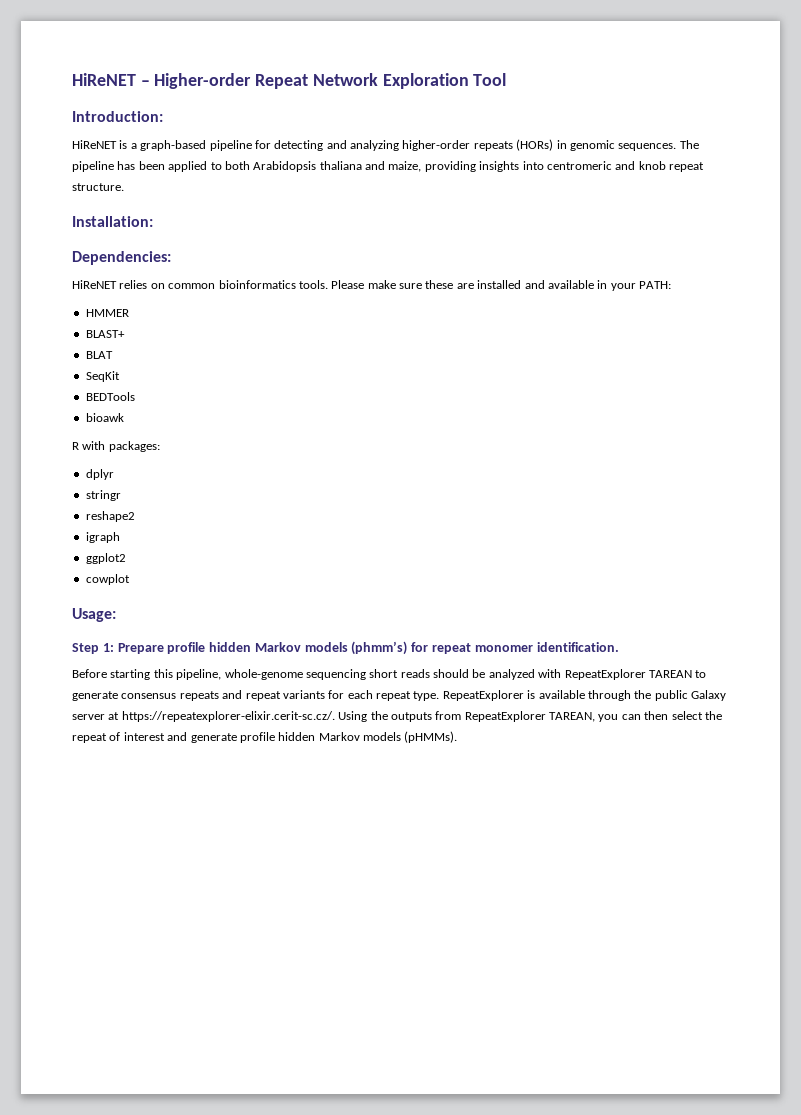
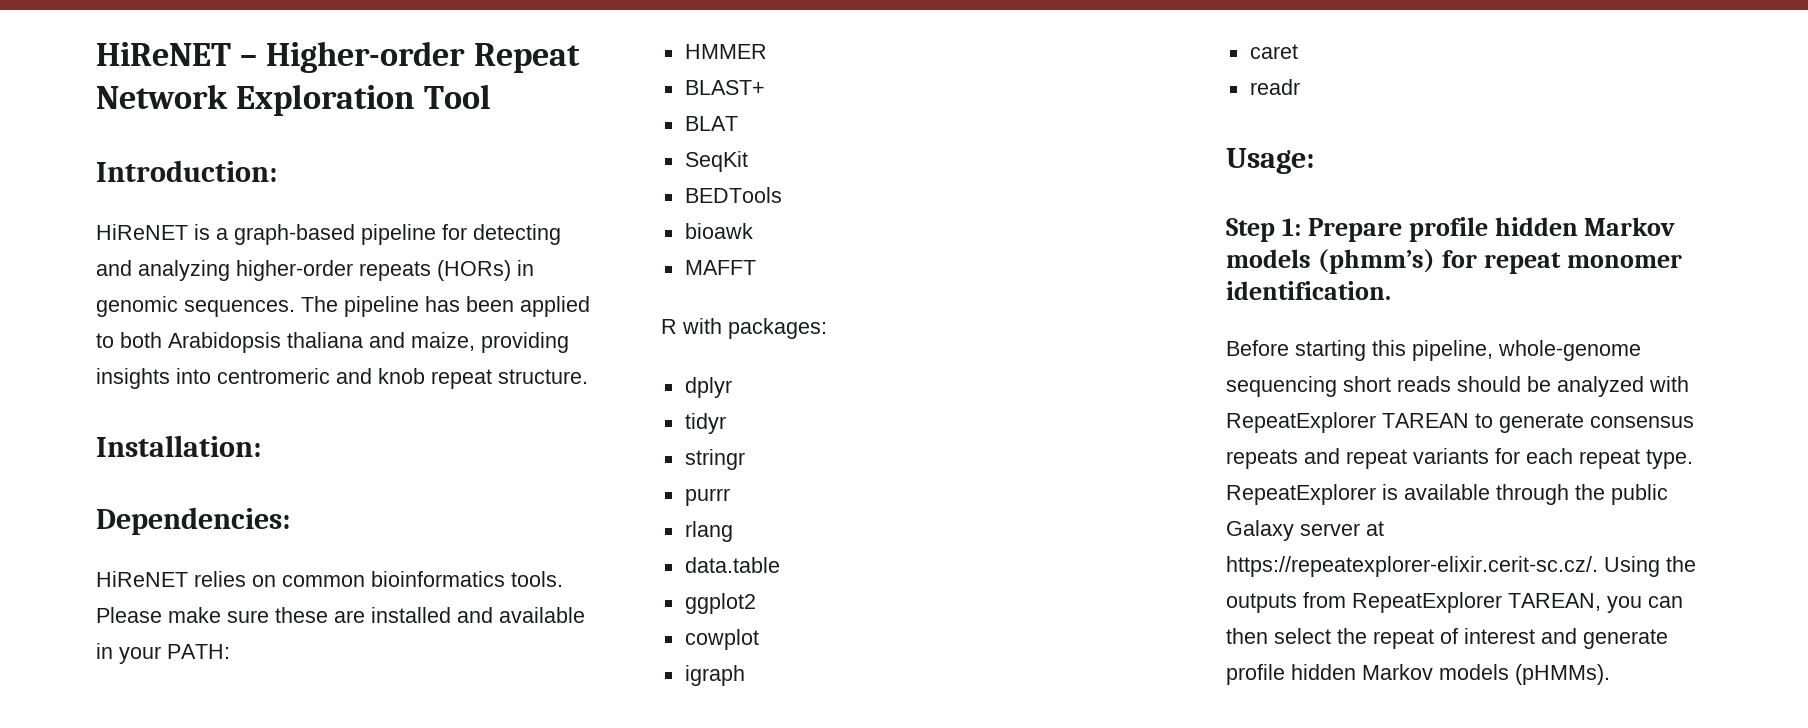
+ MAFFT
+ tidyr
- reshape2
- igraph
+ purrr
+ rlang
+ data.table
+ igraph
+ caret
+ readr

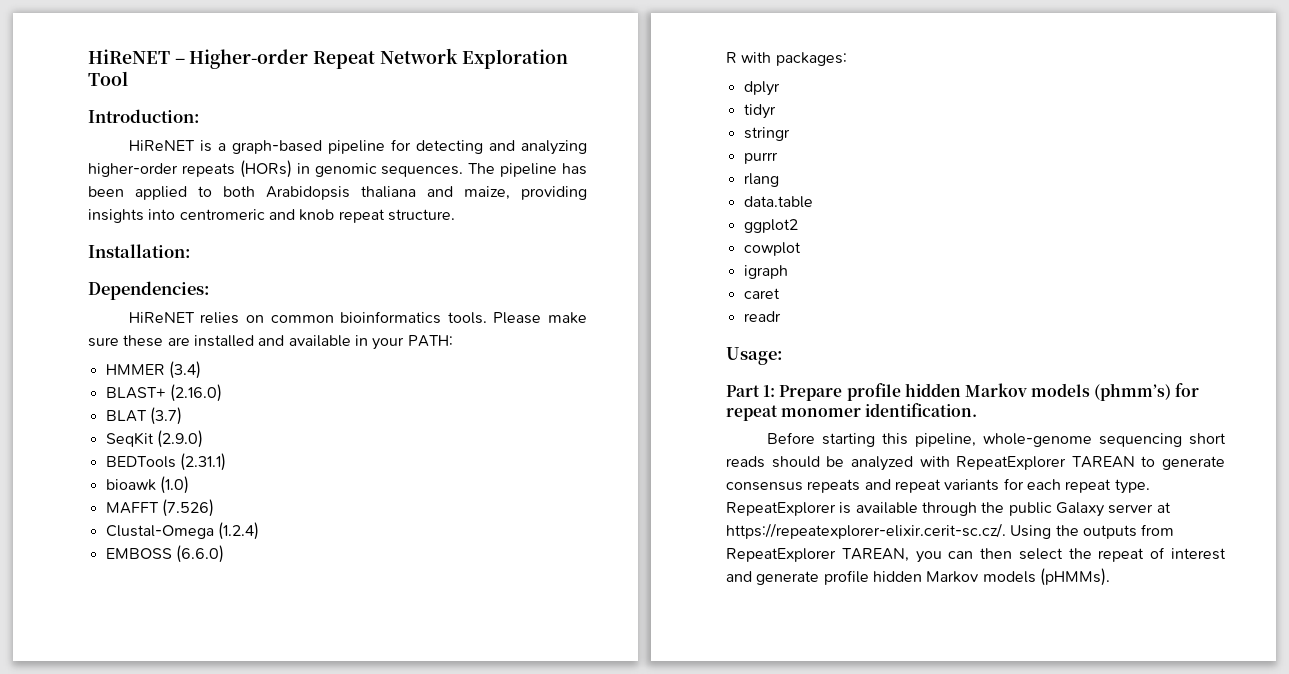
- HMMER
+ HMMER (3.4)
- BLAST+
+ BLAST+ (2.16.0)
- BLAT
+ BLAT (3.7)
- SeqKit
+ SeqKit (2.9.0)
- BEDTools
+ BEDTools (2.31.1)
- bioawk
+ bioawk (1.0)
- MAFFT
+ MAFFT (7.526)
+ Clustal-Omega (1.2.4)
+ EMBOSS (6.6.0)
- Step 1: Prepare profile hidden Markov models (phmm’s) for repeat monomer identification.
+ Part 1: Prepare profile hidden Markov models (phmm’s) for repeat monomer identification.

